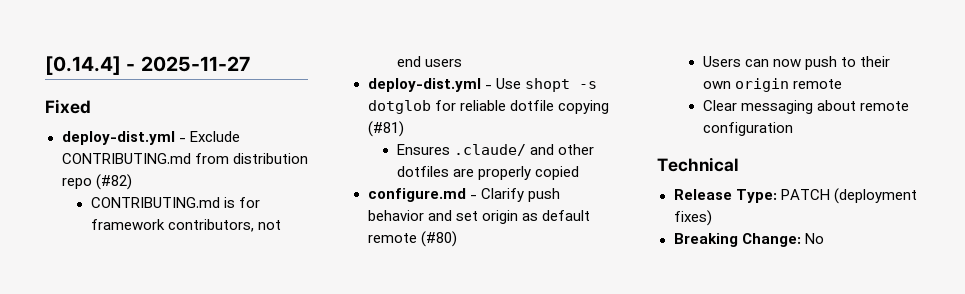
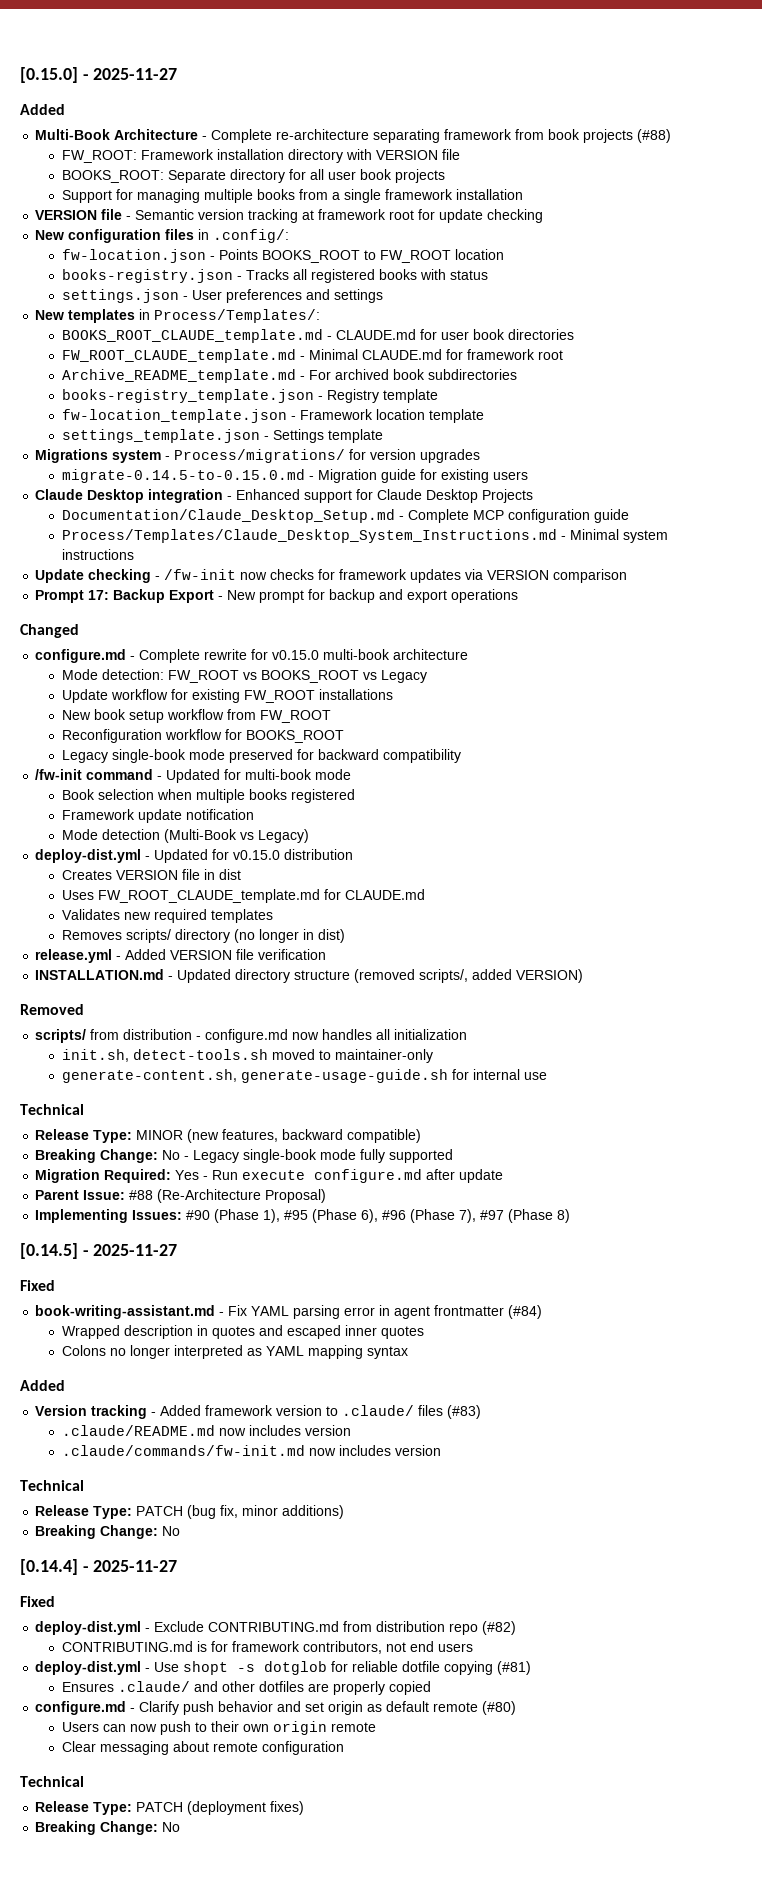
+ [0.15.0] - 2025-11-27
+ Added
+ Multi-Book Architecture - Complete re-architecture separating framework from book projects (#88)
+ FW_ROOT: Framework installation directory with VERSION file
+ BOOKS_ROOT: Separate directory for all user book projects
+ Support for managing multiple books from a single framework installation
+ VERSION file - Semantic version tracking at framework root for update checking
+ New configuration files in .config/:
+ fw-location.json - Points BOOKS_ROOT to FW_ROOT location
+ books-registry.json - Tracks all registered books with status
+ settings.json - User preferences and settings
+ New templates in Process/Templates/:
+ BOOKS_ROOT_CLAUDE_template.md - CLAUDE.md for user book directories
+ FW_ROOT_CLAUDE_template.md - Minimal CLAUDE.md for framework root
+ Archive_README_template.md - For archived book subdirectories
+ books-registry_template.json - Registry template
+ fw-location_template.json - Framework location template
+ settings_template.json - Settings template
+ Migrations system - Process/migrations/ for version upgrades
+ migrate-0.14.5-to-0.15.0.md - Migration guide for existing users
+ Claude Desktop integration - Enhanced support for Claude Desktop Projects
+ Documentation/Claude_Desktop_Setup.md - Complete MCP configuration guide
+ Process/Templates/Claude_Desktop_System_Instructions.md - Minimal system instructions
+ Update checking - /fw-init now checks for framework updates via VERSION comparison
+ Prompt 17: Backup Export - New prompt for backup and export operations
+ Changed
+ configure.md - Complete rewrite for v0.15.0 multi-book architecture
+ Mode detection: FW_ROOT vs BOOKS_ROOT vs Legacy
+ Update workflow for existing FW_ROOT installations
+ New book setup workflow from FW_ROOT
+ Reconfiguration workflow for BOOKS_ROOT
+ Legacy single-book mode preserved for backward compatibility
+ /fw-init command - Updated for multi-book mode
+ Book selection when multiple books registered
+ Framework update notification
+ Mode detection (Multi-Book vs Legacy)
+ deploy-dist.yml - Updated for v0.15.0 distribution
+ Creates VERSION file in dist
+ Uses FW_ROOT_CLAUDE_template.md for CLAUDE.md
+ Validates new required templates
+ Removes scripts/ directory (no longer in dist)
+ release.yml - Added VERSION file verification
+ INSTALLATION.md - Updated directory structure (removed scripts/, added VERSION)
+ Removed
+ scripts/ from distribution - configure.md now handles all initialization
+ init.sh, detect-tools.sh moved to maintainer-only
+ generate-content.sh, generate-usage-guide.sh for internal use
+ Technical
+ Release Type: MINOR (new features, backward compatible)
+ Breaking Change: No - Legacy single-book mode fully supported
+ Migration Required: Yes - Run execute configure.md after update
+ Parent Issue: #88 (Re-Architecture Proposal)
+ Implementing Issues: #90 (Phase 1), #95 (Phase 6), #96 (Phase 7), #97 (Phase 8)
+ [0.14.5] - 2025-11-27
+ Fixed
+ book-writing-assistant.md - Fix YAML parsing error in agent frontmatter (#84)
+ Wrapped description in quotes and escaped inner quotes
+ Colons no longer interpreted as YAML mapping syntax
+ Added
+ Version tracking - Added framework version to .claude/ files (#83)
+ .claude/README.md now includes version
+ .claude/commands/fw-init.md now includes version
+ Technical
+ Release Type: PATCH (bug fix, minor additions)
+ Breaking Change: No

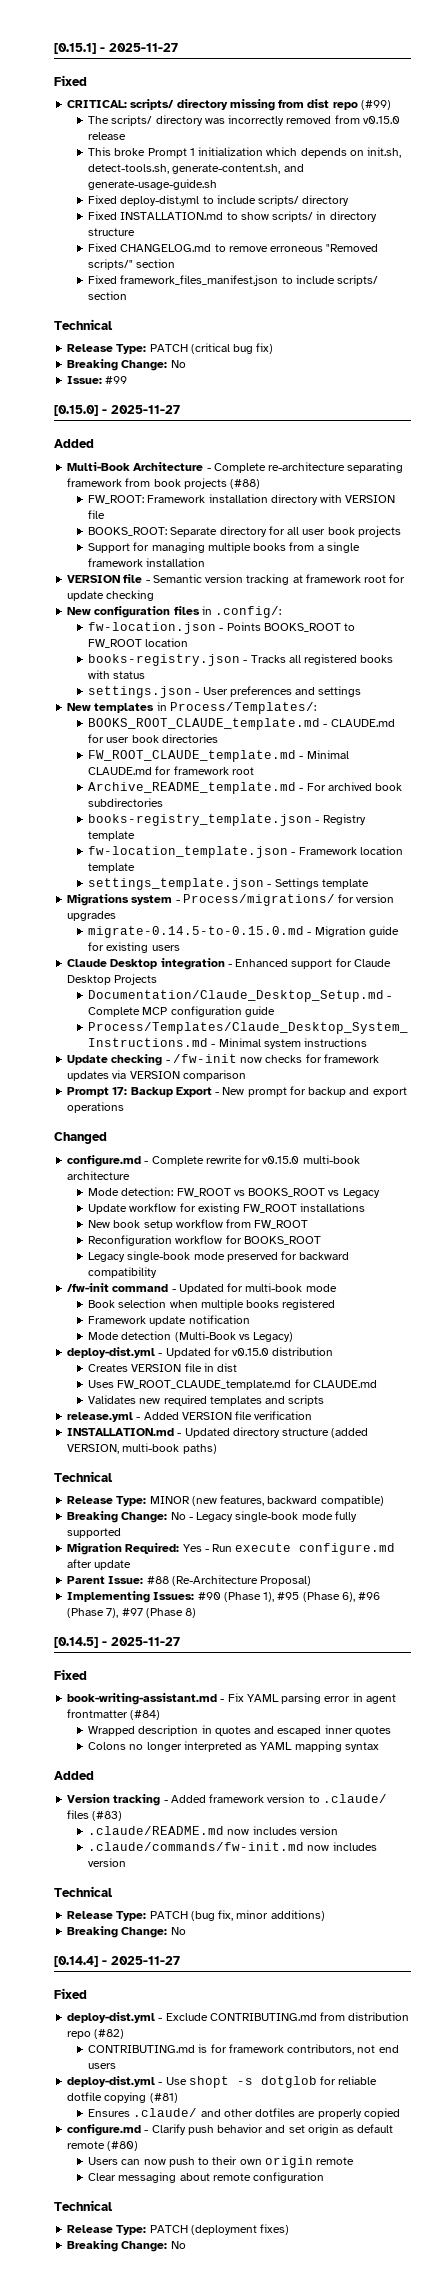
+ [0.15.1] - 2025-11-27
+ Fixed
+ CRITICAL: scripts/ directory missing from dist repo (#99)
+ The scripts/ directory was incorrectly removed from v0.15.0 release
+ This broke Prompt 1 initialization which depends on init.sh, detect-tools.sh, generate-content.sh, and generate-usage-guide.sh
+ Fixed deploy-dist.yml to include scripts/ directory
+ Fixed INSTALLATION.md to show scripts/ in directory structure
+ Fixed CHANGELOG.md to remove erroneous "Removed scripts/" section
+ Fixed framework_files_manifest.json to include scripts/ section
+ Technical
+ Release Type: PATCH (critical bug fix)
+ Breaking Change: No
+ Issue: #99
- Validates new required templates
- Removes scripts/ directory (no longer in dist)
+ Validates new required templates and scripts
- INSTALLATION.md - Updated directory structure (removed scripts/, added VERSION)
- Removed
- scripts/ from distribution - configure.md now handles all initialization
- init.sh, detect-tools.sh moved to maintainer-only
- generate-content.sh, generate-usage-guide.sh for internal use
+ INSTALLATION.md - Updated directory structure (added VERSION, multi-book paths)

